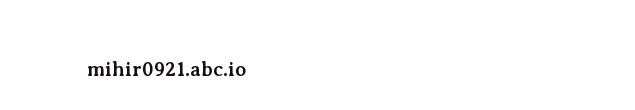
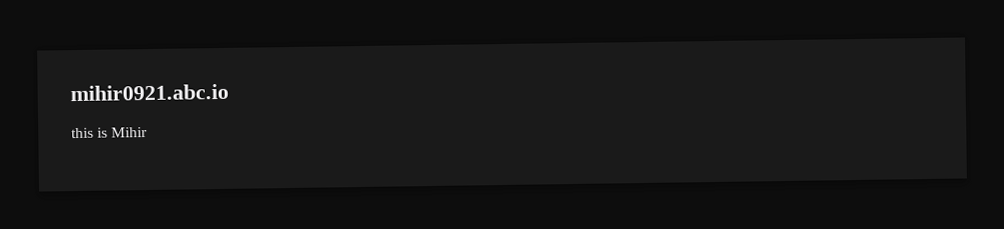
+ this is Mihir

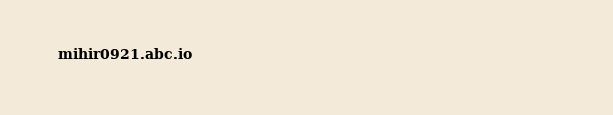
- this is Mihir

